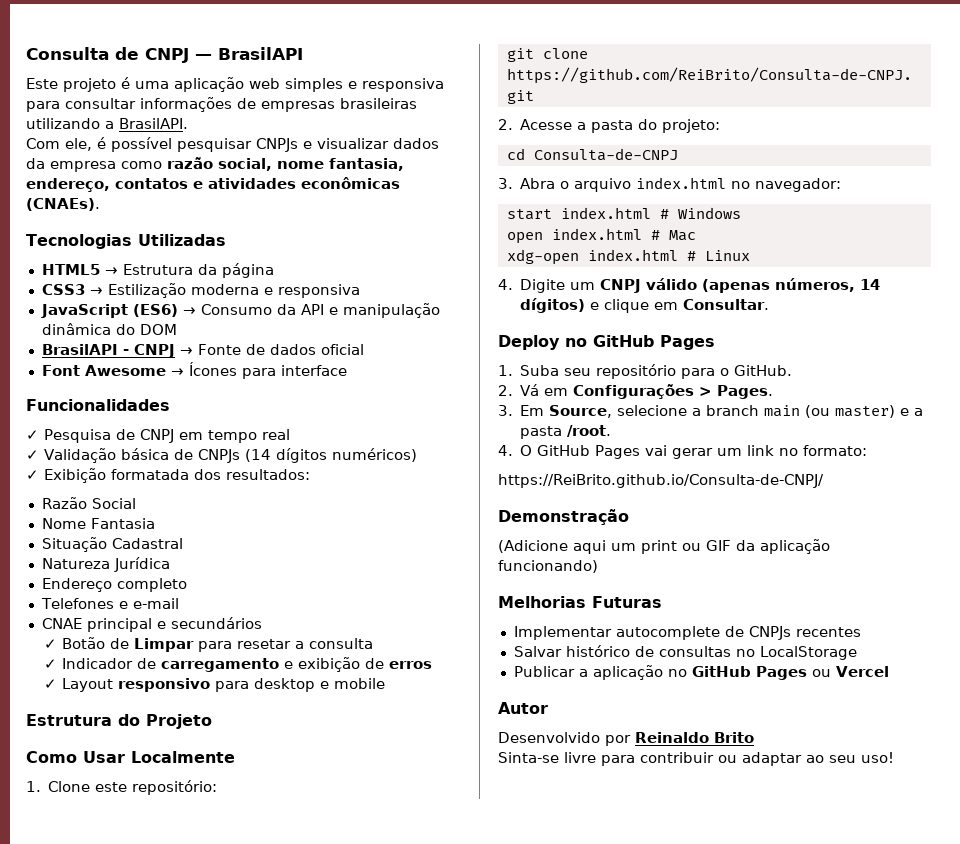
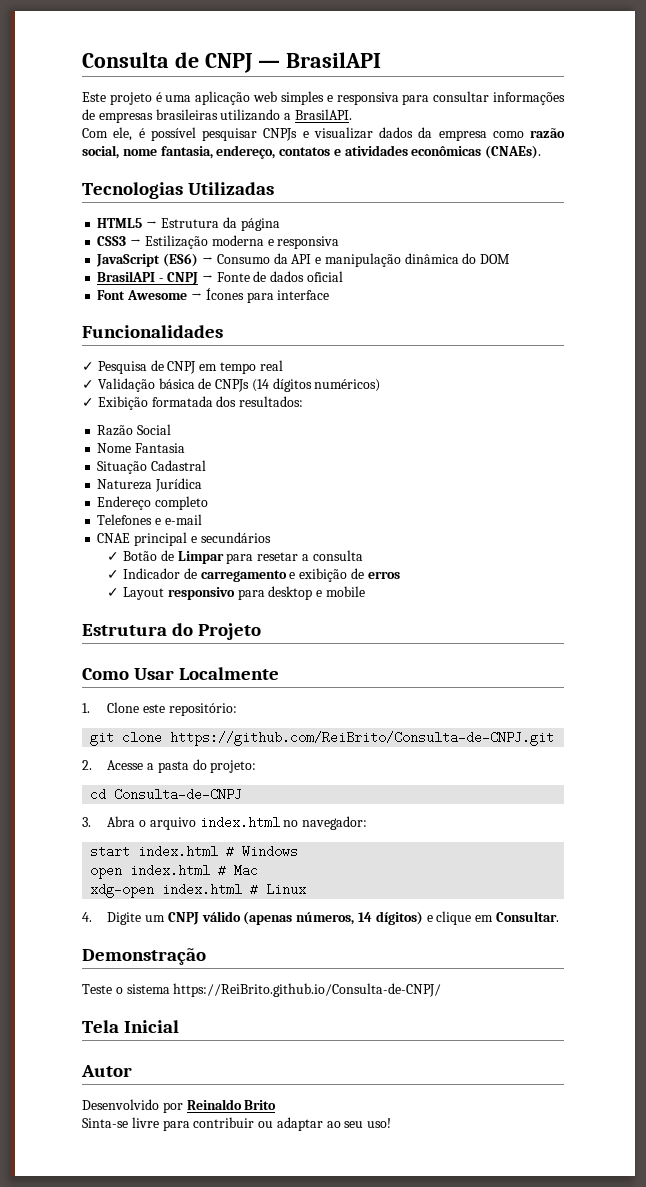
- Deploy no GitHub Pages
- 1. Suba seu repositório para o GitHub.
- 2. Vá em Configurações > Pages.
- 3. Em Source, selecione a branch main (ou master) e a pasta /root.
- 4. O GitHub Pages vai gerar um link no formato:
- https://ReiBrito.github.io/Consulta-de-CNPJ/
  Demonstração
- (Adicione aqui um print ou GIF da aplicação funcionando)
- Melhorias Futuras
- Implementar autocomplete de CNPJs recentes
- Salvar histórico de consultas no LocalStorage
- Publicar a aplicação no GitHub Pages ou Vercel
+ Teste o sistema https://ReiBrito.github.io/Consulta-de-CNPJ/
+ Tela Inicial

